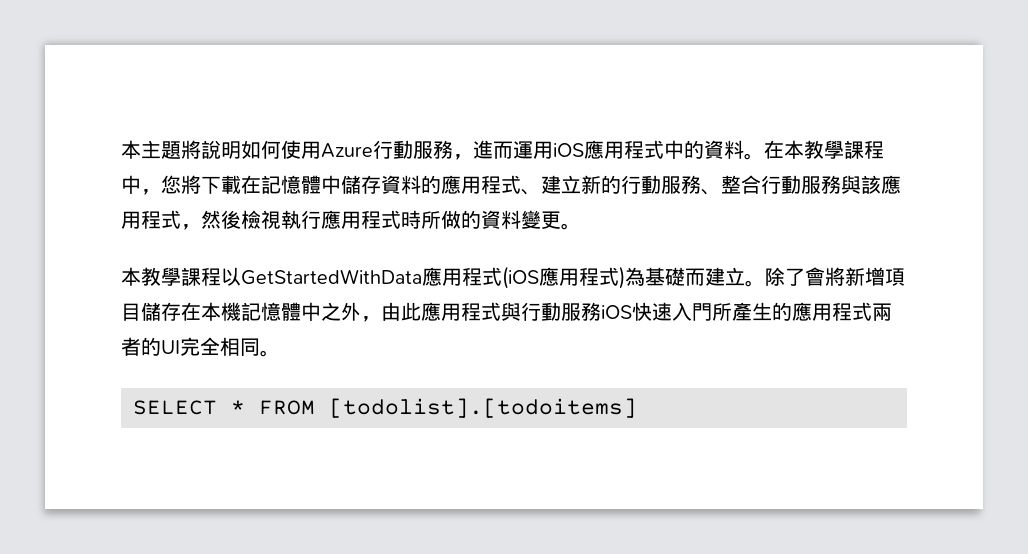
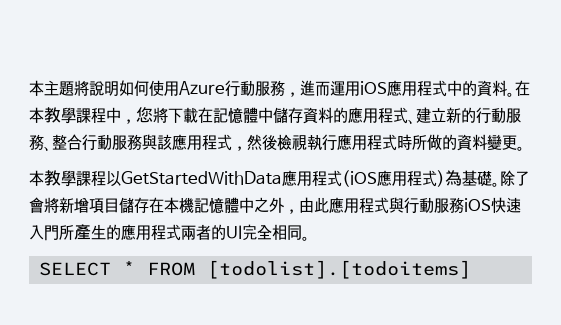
- 本教學課程以GetStartedWithData應用程式(iOS應用程式)為基礎而建立。
+ 本教學課程以GetStartedWithData應用程式(iOS應用程式)為基礎。

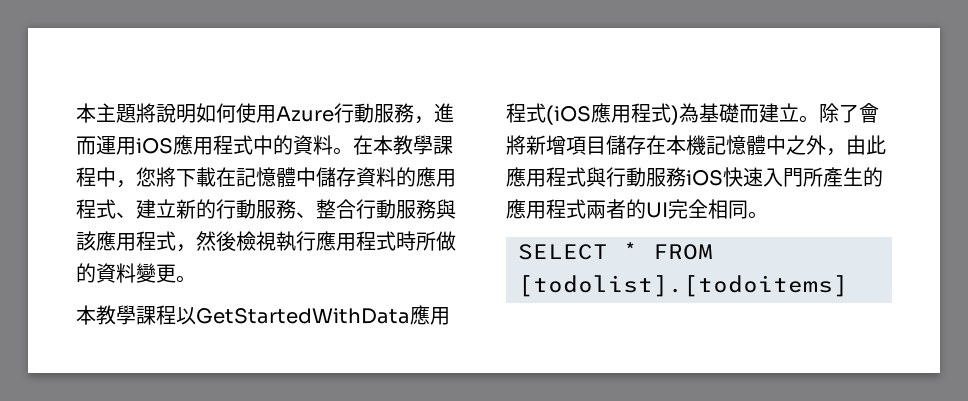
- 本教學課程以GetStartedWithData應用程式(iOS應用程式)為基礎。
+ 本教學課程以GetStartedWithData應用程式(iOS應用程式)為基礎而建立。

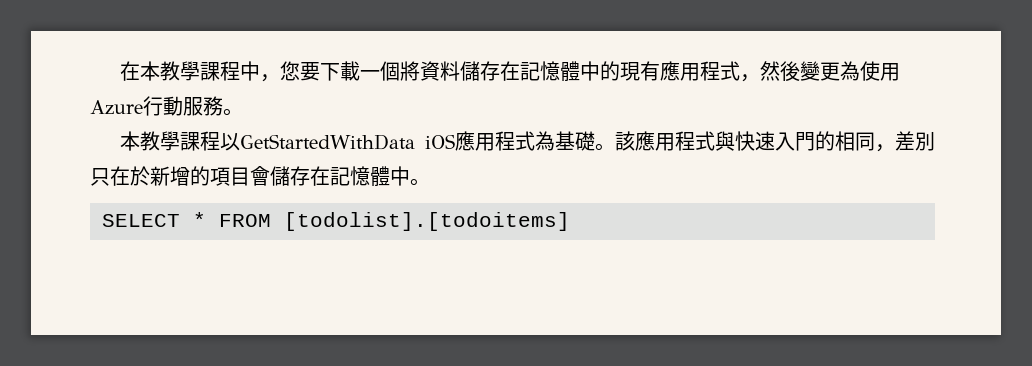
- 本主題將說明如何使用Azure行動服務，進而運用iOS應用程式中的資料。在本教學課程中，您將下載在記憶體中儲存資料的應用程式、建立新的行動服務、整合行動服務與該應用程式，然後檢視執行應用程式時所做的資料變更。
+ 在本教學課程中，您要下載一個將資料儲存在記憶體中的現有應用程式，然後變更為使用Azure行動服務。
- 本教學課程以GetStartedWithData應用程式(iOS應用程式)為基礎而建立。除了會將新增項目儲存在本機記憶體中之外，由此應用程式與行動服務iOS快速入門所產生的應用程式兩者的UI完全相同。
+ 本教學課程以GetStartedWithData iOS應用程式為基礎。該應用程式與快速入門的相同，差別只在於新增的項目會儲存在記憶體中。

